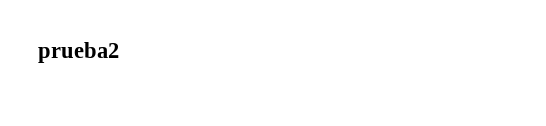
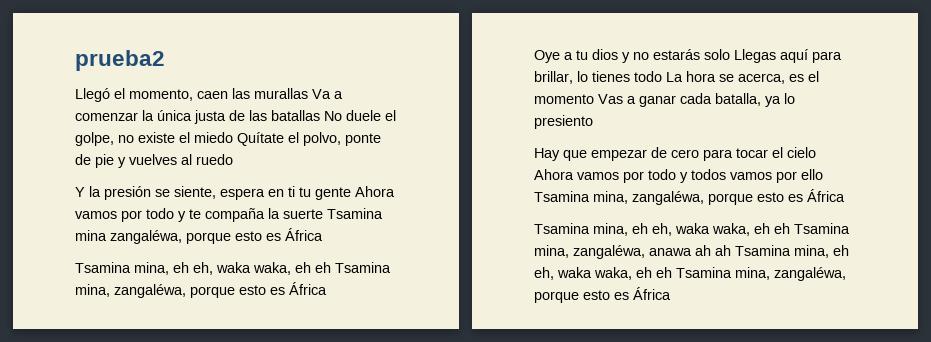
+ Llegó el momento, caen las murallas Va a comenzar la única justa de las batallas No duele el golpe, no existe el miedo Quítate el polvo, ponte de pie y vuelves al ruedo
+ Y la presión se siente, espera en ti tu gente Ahora vamos por todo y te compaña la suerte Tsamina mina zangaléwa, porque esto es África
+ Tsamina mina, eh eh, waka waka, eh eh Tsamina mina, zangaléwa, porque esto es África
+ Oye a tu dios y no estarás solo Llegas aquí para brillar, lo tienes todo La hora se acerca, es el momento Vas a ganar cada batalla, ya lo presiento
+ Hay que empezar de cero para tocar el cielo Ahora vamos por todo y todos vamos por ello Tsamina mina, zangaléwa, porque esto es África
+ Tsamina mina, eh eh, waka waka, eh eh Tsamina mina, zangaléwa, anawa ah ah Tsamina mina, eh eh, waka waka, eh eh Tsamina mina, zangaléwa, porque esto es África

